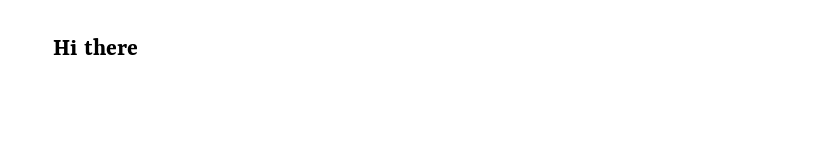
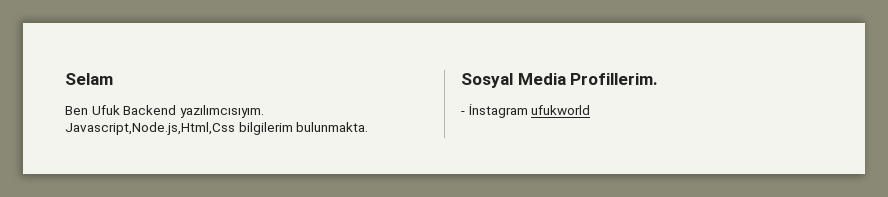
- Hi there
+ Selam
+ Ben Ufuk Backend yazılımcısıyım. Javascript,Node.js,Html,Css bilgilerim bulunmakta.
+ Sosyal Media Profillerim.
+ - İnstagram ufukworld

